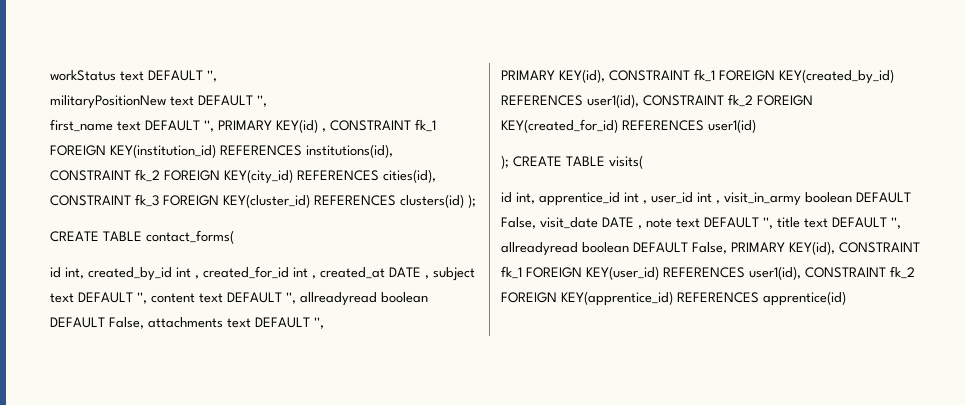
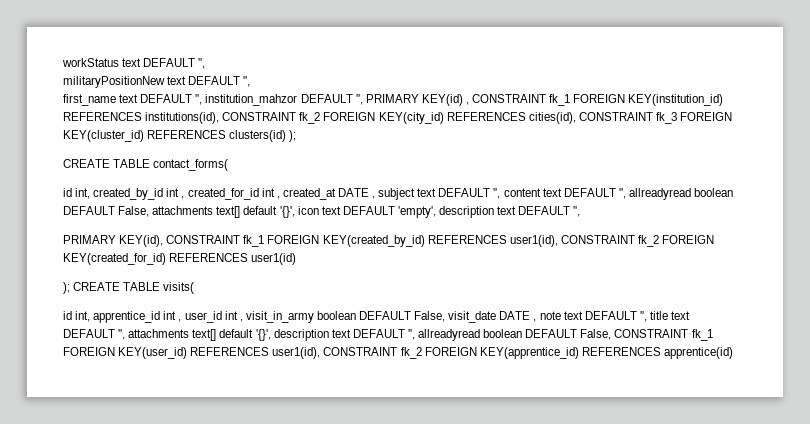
- first_name text DEFAULT '', PRIMARY KEY(id) , CONSTRAINT fk_1 FOREIGN KEY(institution_id) REFERENCES institutions(id), CONSTRAINT fk_2 FOREIGN KEY(city_id) REFERENCES cities(id), CONSTRAINT fk_3 FOREIGN KEY(cluster_id) REFERENCES clusters(id) );
+ first_name text DEFAULT '', institution_mahzor DEFAULT '', PRIMARY KEY(id) , CONSTRAINT fk_1 FOREIGN KEY(institution_id) REFERENCES institutions(id), CONSTRAINT fk_2 FOREIGN KEY(city_id) REFERENCES cities(id), CONSTRAINT fk_3 FOREIGN KEY(cluster_id) REFERENCES clusters(id) );
- id int, created_by_id int , created_for_id int , created_at DATE , subject text DEFAULT '', content text DEFAULT '', allreadyread boolean DEFAULT False, attachments text DEFAULT '',
+ id int, created_by_id int , created_for_id int , created_at DATE , subject text DEFAULT '', content text DEFAULT '', allreadyread boolean DEFAULT False, attachments text[] default '{}', icon text DEFAULT 'empty', description text DEFAULT '',
- id int, apprentice_id int , user_id int , visit_in_army boolean DEFAULT False, visit_date DATE , note text DEFAULT '', title text DEFAULT '', allreadyread boolean DEFAULT False, PRIMARY KEY(id), CONSTRAINT fk_1 FOREIGN KEY(user_id) REFERENCES user1(id), CONSTRAINT fk_2 FOREIGN KEY(apprentice_id) REFERENCES apprentice(id)
+ id int, apprentice_id int , user_id int , visit_in_army boolean DEFAULT False, visit_date DATE , note text DEFAULT '', title text DEFAULT '', attachments text[] default '{}', description text DEFAULT '', allreadyread boolean DEFAULT False, CONSTRAINT fk_1 FOREIGN KEY(user_id) REFERENCES user1(id), CONSTRAINT fk_2 FOREIGN KEY(apprentice_id) REFERENCES apprentice(id)

